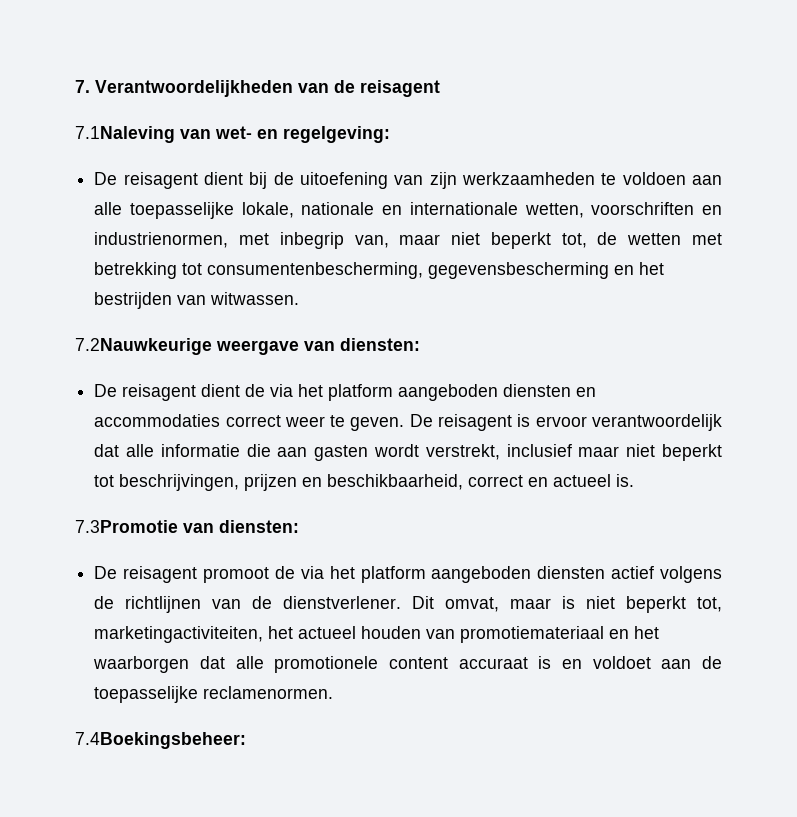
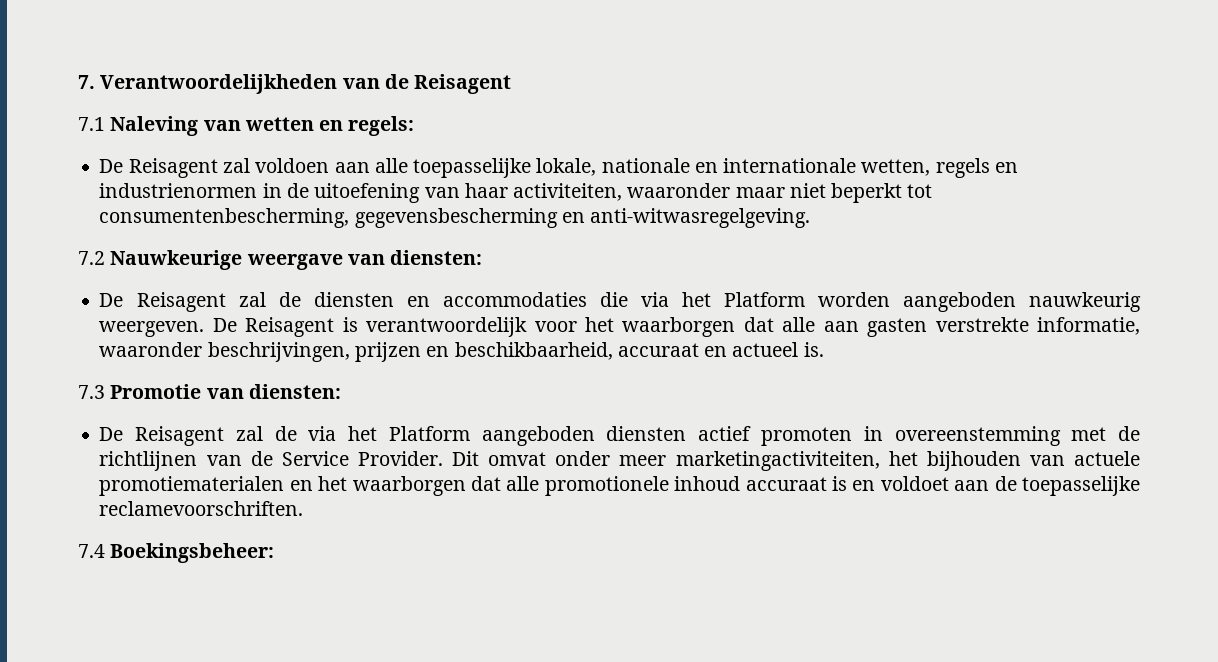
- 7. Verantwoordelijkheden van de reisagent
- 7.1Naleving van wet- en regelgeving:
- De reisagent dient bij de uitoefening van zijn werkzaamheden te voldoen aan alle toepasselijke lokale, nationale en internationale wetten, voorschriften en industrienormen, met inbegrip van, maar niet beperkt tot, de wetten met betrekking tot consumentenbescherming, gegevensbescherming en het bestrijden van witwassen.
- 7.2Nauwkeurige weergave van diensten:
- De reisagent dient de via het platform aangeboden diensten en accommodaties correct weer te geven. De reisagent is ervoor verantwoordelijk dat alle informatie die aan gasten wordt verstrekt, inclusief maar niet beperkt tot beschrijvingen, prijzen en beschikbaarheid, correct en actueel is.
+ 7. Verantwoordelijkheden van de Reisagent
+ 7.1 Naleving van wetten en regels:
+ De Reisagent zal voldoen aan alle toepasselijke lokale, nationale en internationale wetten, regels en industrienormen in de uitoefening van haar activiteiten, waaronder maar niet beperkt tot consumentenbescherming, gegevensbescherming en anti-witwasregelgeving.
+ 7.2 Nauwkeurige weergave van diensten:
+ De Reisagent zal de diensten en accommodaties die via het Platform worden aangeboden nauwkeurig weergeven. De Reisagent is verantwoordelijk voor het waarborgen dat alle aan gasten verstrekte informatie, waaronder beschrijvingen, prijzen en beschikbaarheid, accuraat en actueel is.
- 7.3Promotie van diensten:
- De reisagent promoot de via het platform aangeboden diensten actief volgens de richtlijnen van de dienstverlener. Dit omvat, maar is niet beperkt tot, marketingactiviteiten, het actueel houden van promotiemateriaal en het waarborgen dat alle promotionele content accuraat is en voldoet aan de toepasselijke reclamenormen.
- 7.4Boekingsbeheer:
+ 7.3 Promotie van diensten:
+ De Reisagent zal de via het Platform aangeboden diensten actief promoten in overeenstemming met de richtlijnen van de Service Provider. Dit omvat onder meer marketingactiviteiten, het bijhouden van actuele promotiematerialen en het waarborgen dat alle promotionele inhoud accuraat is en voldoet aan de toepasselijke reclamevoorschriften.
+ 7.4 Boekingsbeheer:

